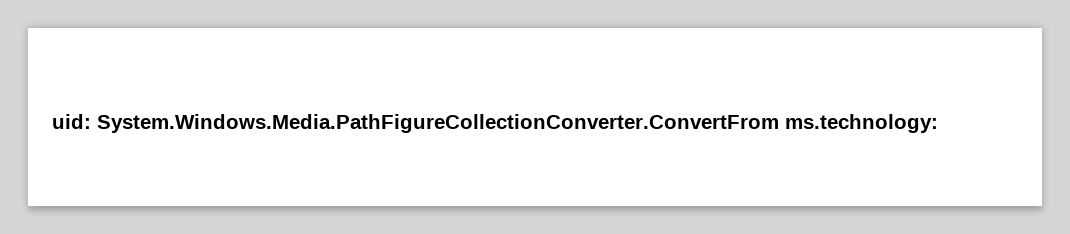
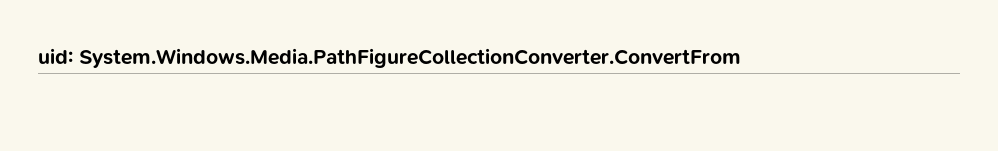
- uid: System.Windows.Media.PathFigureCollectionConverter.ConvertFrom ms.technology:
+ uid: System.Windows.Media.PathFigureCollectionConverter.ConvertFrom

